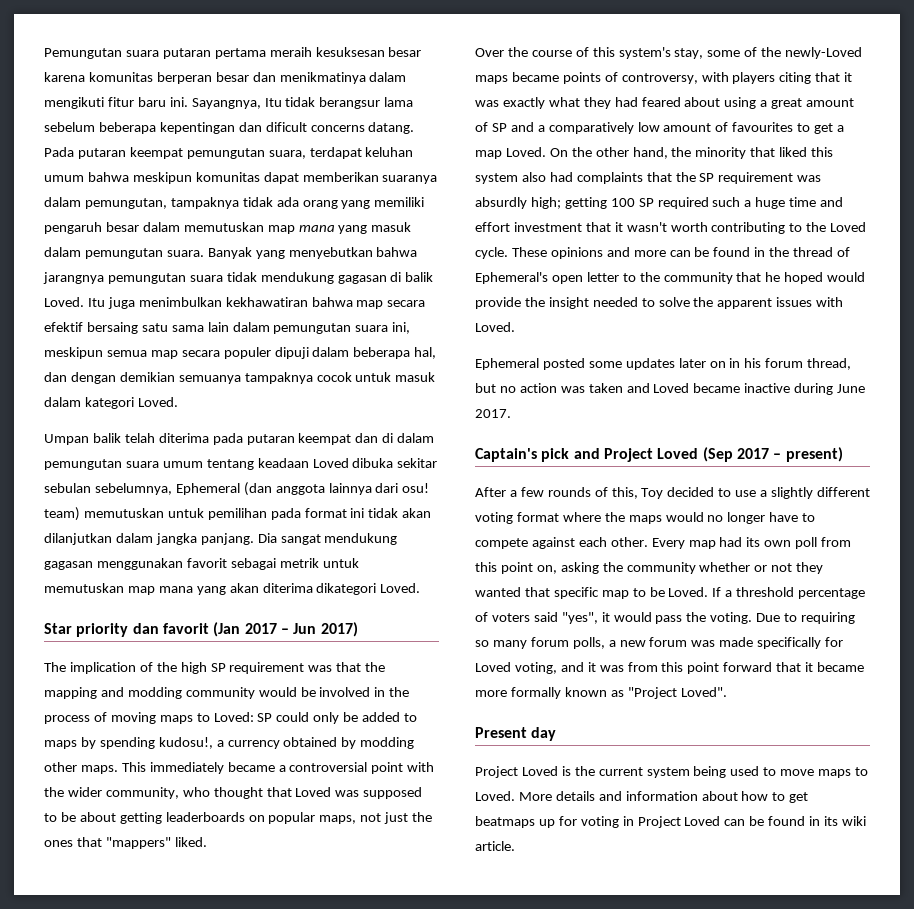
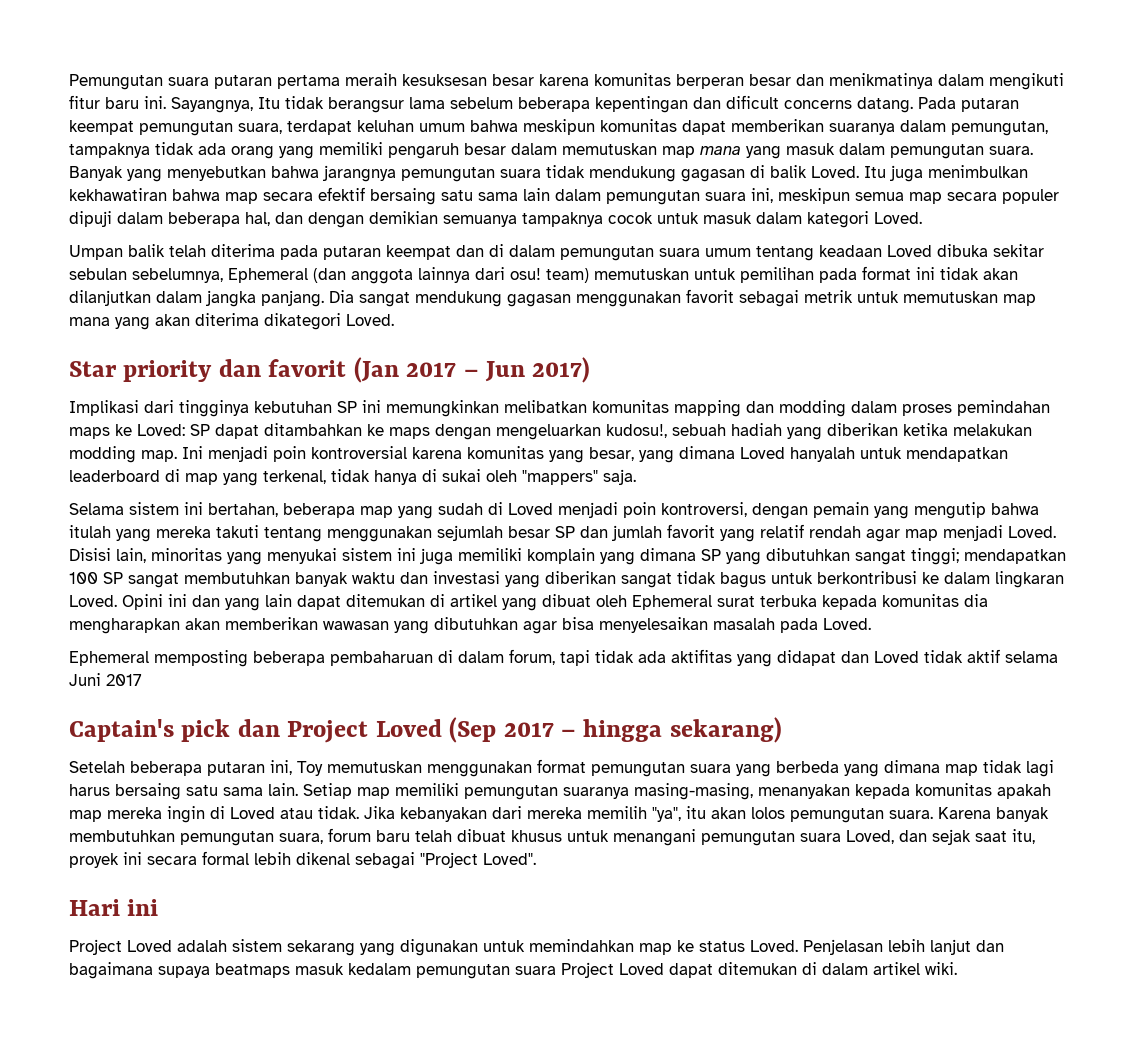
- The implication of the high SP requirement was that the mapping and modding community would be involved in the process of moving maps to Loved: SP could only be added to maps by spending kudosu!, a currency obtained by modding other maps. This immediately became a controversial point with the wider community, who thought that Loved was supposed to be about getting leaderboards on popular maps, not just the ones that "mappers" liked.
- Over the course of this system's stay, some of the newly-Loved maps became points of controversy, with players citing that it was exactly what they had feared about using a great amount of SP and a comparatively low amount of favourites to get a map Loved. On the other hand, the minority that liked this system also had complaints that the SP requirement was absurdly high; getting 100 SP required such a huge time and effort investment that it wasn't worth contributing to the Loved cycle. These opinions and more can be found in the thread of Ephemeral's open letter to the community that he hoped would provide the insight needed to solve the apparent issues with Loved.
- Ephemeral posted some updates later on in his forum thread, but no action was taken and Loved became inactive during June 2017.
+ Implikasi dari tingginya kebutuhan SP ini memungkinkan melibatkan komunitas mapping dan modding dalam proses pemindahan maps ke Loved: SP dapat ditambahkan ke maps dengan mengeluarkan kudosu!, sebuah hadiah yang diberikan ketika melakukan modding map. Ini menjadi poin kontroversial karena komunitas yang besar, yang dimana Loved hanyalah untuk mendapatkan leaderboard di map yang terkenal, tidak hanya di sukai oleh "mappers" saja.
+ Selama sistem ini bertahan, beberapa map yang sudah di Loved menjadi poin kontroversi, dengan pemain yang mengutip bahwa itulah yang mereka takuti tentang menggunakan sejumlah besar SP dan jumlah favorit yang relatif rendah agar map menjadi Loved. Disisi lain, minoritas yang menyukai sistem ini juga memiliki komplain yang dimana SP yang dibutuhkan sangat tinggi; mendapatkan 100 SP sangat membutuhkan banyak waktu dan investasi yang diberikan sangat tidak bagus untuk berkontribusi ke dalam lingkaran Loved. Opini ini dan yang lain dapat ditemukan di artikel yang dibuat oleh Ephemeral surat terbuka kepada komunitas dia mengharapkan akan memberikan wawasan yang dibutuhkan agar bisa menyelesaikan masalah pada Loved.
+ Ephemeral memposting beberapa pembaharuan di dalam forum, tapi tidak ada aktifitas yang didapat dan Loved tidak aktif selama Juni 2017
- Captain's pick and Project Loved (Sep 2017 – present)
- After a few rounds of this, Toy decided to use a slightly different voting format where the maps would no longer have to compete against each other. Every map had its own poll from this point on, asking the community whether or not they wanted that specific map to be Loved. If a threshold percentage of voters said "yes", it would pass the voting. Due to requiring so many forum polls, a new forum was made specifically for Loved voting, and it was from this point forward that it became more formally known as "Project Loved".
+ Captain's pick dan Project Loved (Sep 2017 – hingga sekarang)
+ Setelah beberapa putaran ini, Toy memutuskan menggunakan format pemungutan suara yang berbeda yang dimana map tidak lagi harus bersaing satu sama lain. Setiap map memiliki pemungutan suaranya masing-masing, menanyakan kepada komunitas apakah map mereka ingin di Loved atau tidak. Jika kebanyakan dari mereka memilih "ya", itu akan lolos pemungutan suara. Karena banyak membutuhkan pemungutan suara, forum baru telah dibuat khusus untuk menangani pemungutan suara Loved, dan sejak saat itu, proyek ini secara formal lebih dikenal sebagai "Project Loved".
- Present day
- Project Loved is the current system being used to move maps to Loved. More details and information about how to get beatmaps up for voting in Project Loved can be found in its wiki article.
+ Hari ini
+ Project Loved adalah sistem sekarang yang digunakan untuk memindahkan map ke status Loved. Penjelasan lebih lanjut dan bagaimana supaya beatmaps masuk kedalam pemungutan suara Project Loved dapat ditemukan di dalam artikel wiki.

